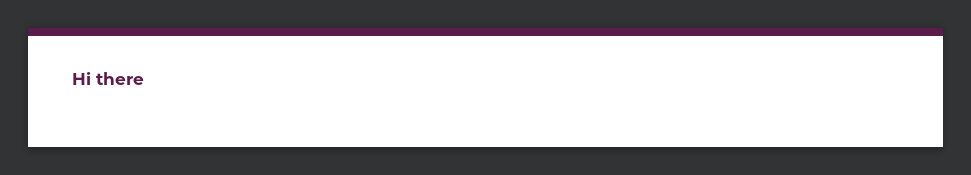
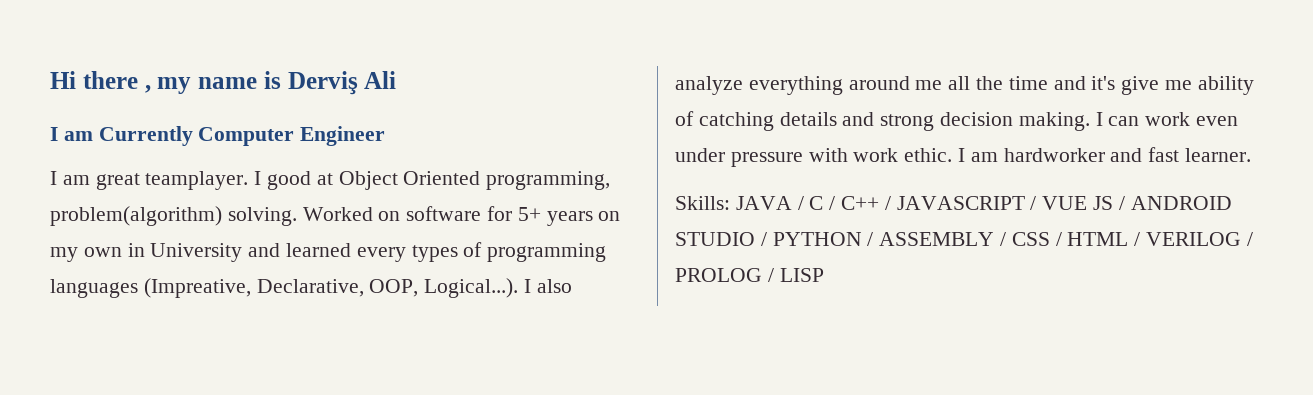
- Hi there
+ Hi there , my name is Derviş Ali
+ I am Currently Computer Engineer
+ I am great teamplayer. I good at Object Oriented programming, problem(algorithm) solving. Worked on software for 5+ years on my own in University and learned every types of programming languages (Impreative, Declarative, OOP, Logical...). I also analyze everything around me all the time and it's give me ability of catching details and strong decision making. I can work even under pressure with work ethic. I am hardworker and fast learner.
+ Skills: JAVA / C / C++ / JAVASCRIPT / VUE JS / ANDROID STUDIO / PYTHON / ASSEMBLY / CSS / HTML / VERILOG / PROLOG / LISP

